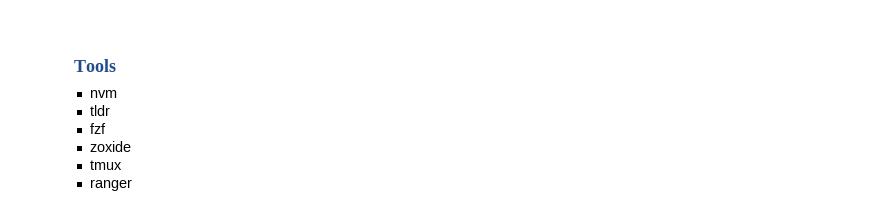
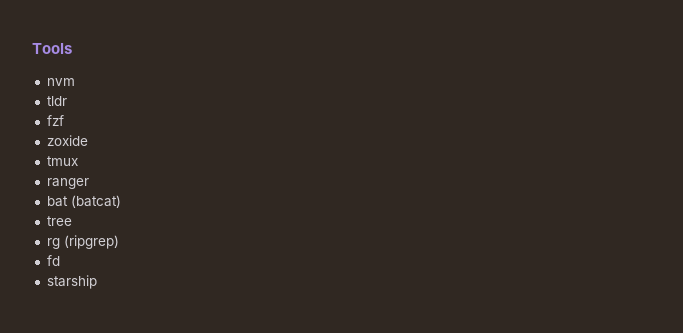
+ bat (batcat)
+ tree
+ rg (ripgrep)
+ fd
+ starship

